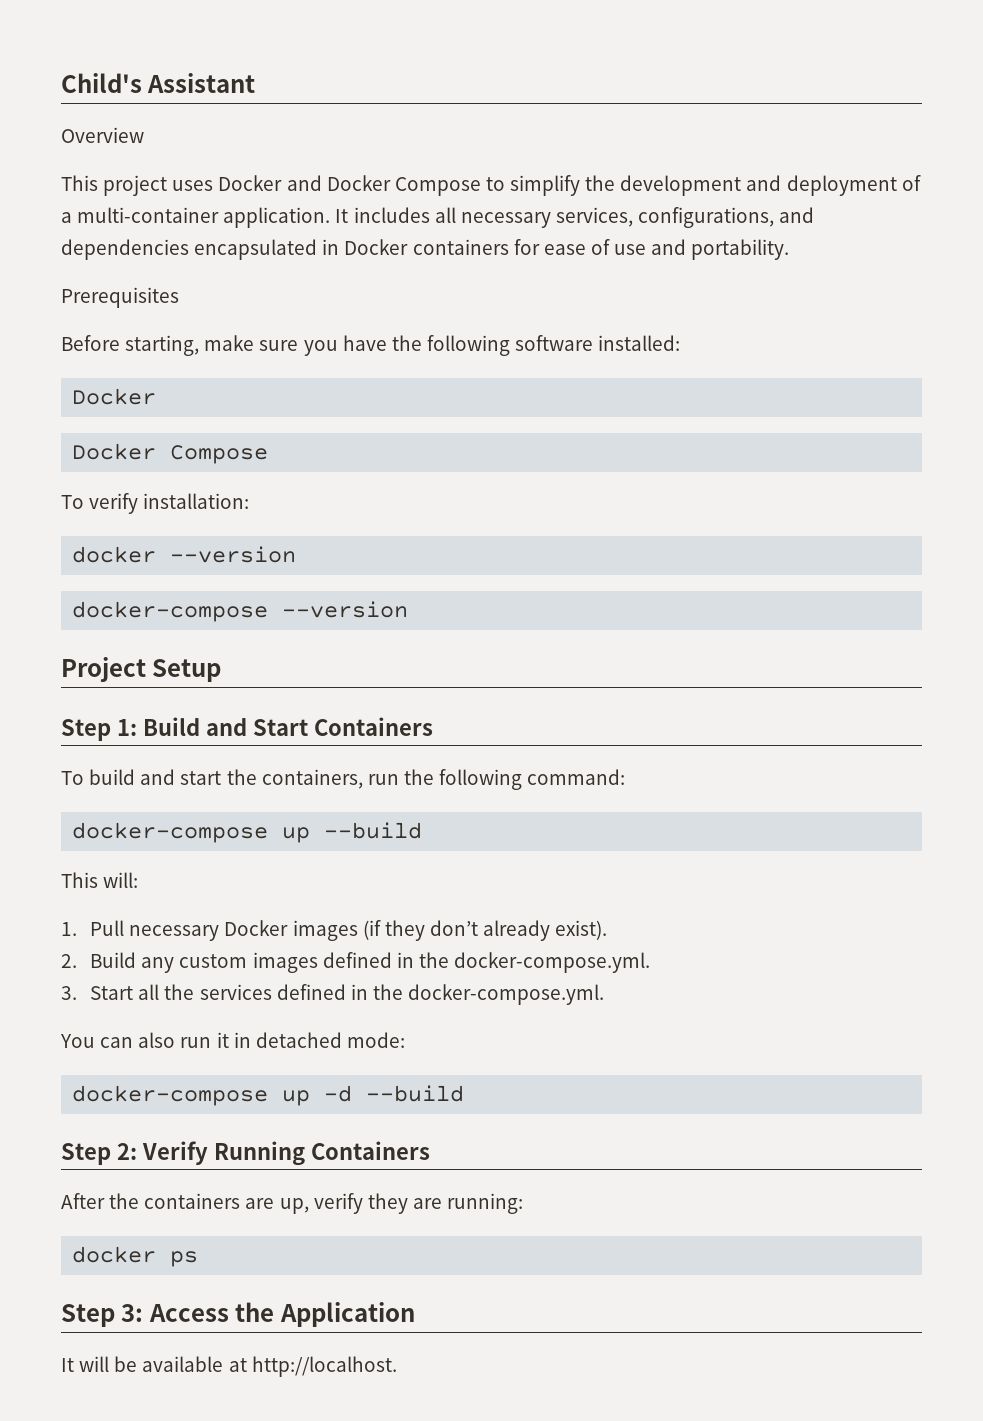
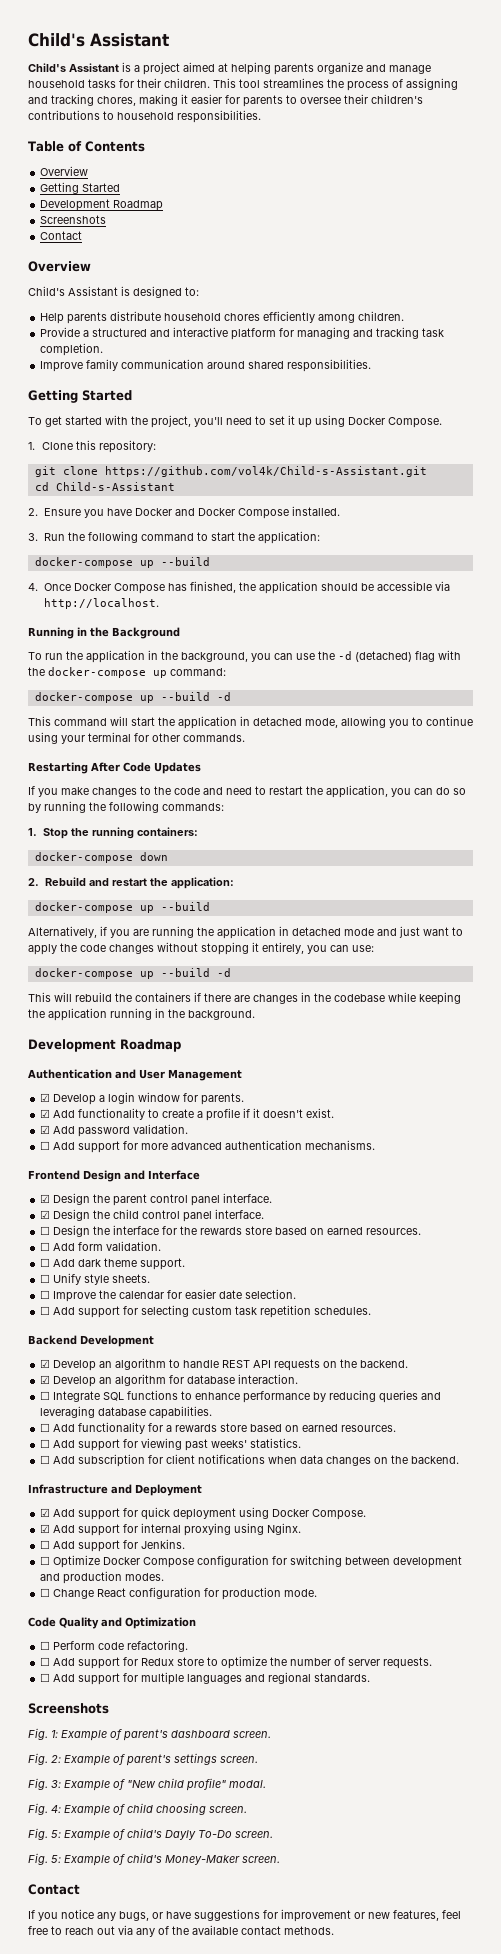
+ Child's Assistant is a project aimed at helping parents organize and manage household tasks for their children. This tool streamlines the process of assigning and tracking chores, making it easier for parents to oversee their children's contributions to household responsibilities.
+ Table of Contents
  Overview
- This project uses Docker and Docker Compose to simplify the development and deployment of a multi-container application. It includes all necessary services, configurations, and dependencies encapsulated in Docker containers for ease of use and portability.
- Prerequisites
- Before starting, make sure you have the following software installed:
- Docker
- Docker Compose
- To verify installation:
- docker --version
- docker-compose --version
- Project Setup
- Step 1: Build and Start Containers
- To build and start the containers, run the following command:
+ Getting Started
+ Development Roadmap
+ Screenshots
+ Contact
+ Overview
+ Child's Assistant is designed to:
+ Help parents distribute household chores efficiently among children.
+ Provide a structured and interactive platform for managing and tracking task completion.
+ Improve family communication around shared responsibilities.
+ Getting Started
+ To get started with the project, you'll need to set it up using Docker Compose.
+ 1. Clone this repository:
+ git clone https://github.com/vol4k/Child-s-Assistant.git
+ cd Child-s-Assistant
+ 2. Ensure you have Docker and Docker Compose installed.
+ 3. Run the following command to start the application:
  docker-compose up --build
- This will:
- 1. Pull necessary Docker images (if they don’t already exist).
- 2. Build any custom images defined in the docker-compose.yml.
- 3. Start all the services defined in the docker-compose.yml.
- You can also run it in detached mode:
- docker-compose up -d --build
- Step 2: Verify Running Containers
- After the containers are up, verify they are running:
- docker ps
- Step 3: Access the Application
- It will be available at http://localhost.
+ 4. Once Docker Compose has finished, the application should be accessible via http://localhost.
+ Running in the Background
+ To run the application in the background, you can use the -d (detached) flag with the docker-compose up command:
+ docker-compose up --build -d
+ This command will start the application in detached mode, allowing you to continue using your terminal for other commands.
+ Restarting After Code Updates
+ If you make changes to the code and need to restart the application, you can do so by running the following commands:
+ 1. Stop the running containers:
+ docker-compose down
+ 2. Rebuild and restart the application:
+ docker-compose up --build
+ Alternatively, if you are running the application in detached mode and just want to apply the code changes without stopping it entirely, you can use:
+ docker-compose up --build -d
+ This will rebuild the containers if there are changes in the codebase while keeping the application running in the background.
+ Development Roadmap
+ Authentication and User Management
+ ☑ Develop a login window for parents.
+ ☑ Add functionality to create a profile if it doesn't exist.
+ ☑ Add password validation.
+ ☐ Add support for more advanced authentication mechanisms.
+ Frontend Design and Interface
+ ☑ Design the parent control panel interface.
+ ☑ Design the child control panel interface.
+ ☐ Design the interface for the rewards store based on earned resources.
+ ☐ Add form validation.
+ ☐ Add dark theme support.
+ ☐ Unify style sheets.
+ ☐ Improve the calendar for easier date selection.
+ ☐ Add support for selecting custom task repetition schedules.
+ Backend Development
+ ☑ Develop an algorithm to handle REST API requests on the backend.
+ ☑ Develop an algorithm for database interaction.
+ ☐ Integrate SQL functions to enhance performance by reducing queries and leveraging database capabilities.
+ ☐ Add functionality for a rewards store based on earned resources.
+ ☐ Add support for viewing past weeks' statistics.
+ ☐ Add subscription for client notifications when data changes on the backend.
+ Infrastructure and Deployment
+ ☑ Add support for quick deployment using Docker Compose.
+ ☑ Add support for internal proxying using Nginx.
+ ☐ Add support for Jenkins.
+ ☐ Optimize Docker Compose configuration for switching between development and production modes.
+ ☐ Change React configuration for production mode.
+ Code Quality and Optimization
+ ☐ Perform code refactoring.
+ ☐ Add support for Redux store to optimize the number of server requests.
+ ☐ Add support for multiple languages and regional standards.
+ Screenshots
+ Fig. 1: Example of parent's dashboard screen.
+ Fig. 2: Example of parent's settings screen.
+ Fig. 3: Example of "New child profile" modal.
+ Fig. 4: Example of сhild choosing screen.
+ Fig. 5: Example of сhild's Dayly To-Do screen.
+ Fig. 5: Example of сhild's Money-Maker screen.
+ Contact
+ If you notice any bugs, or have suggestions for improvement or new features, feel free to reach out via any of the available contact methods.

